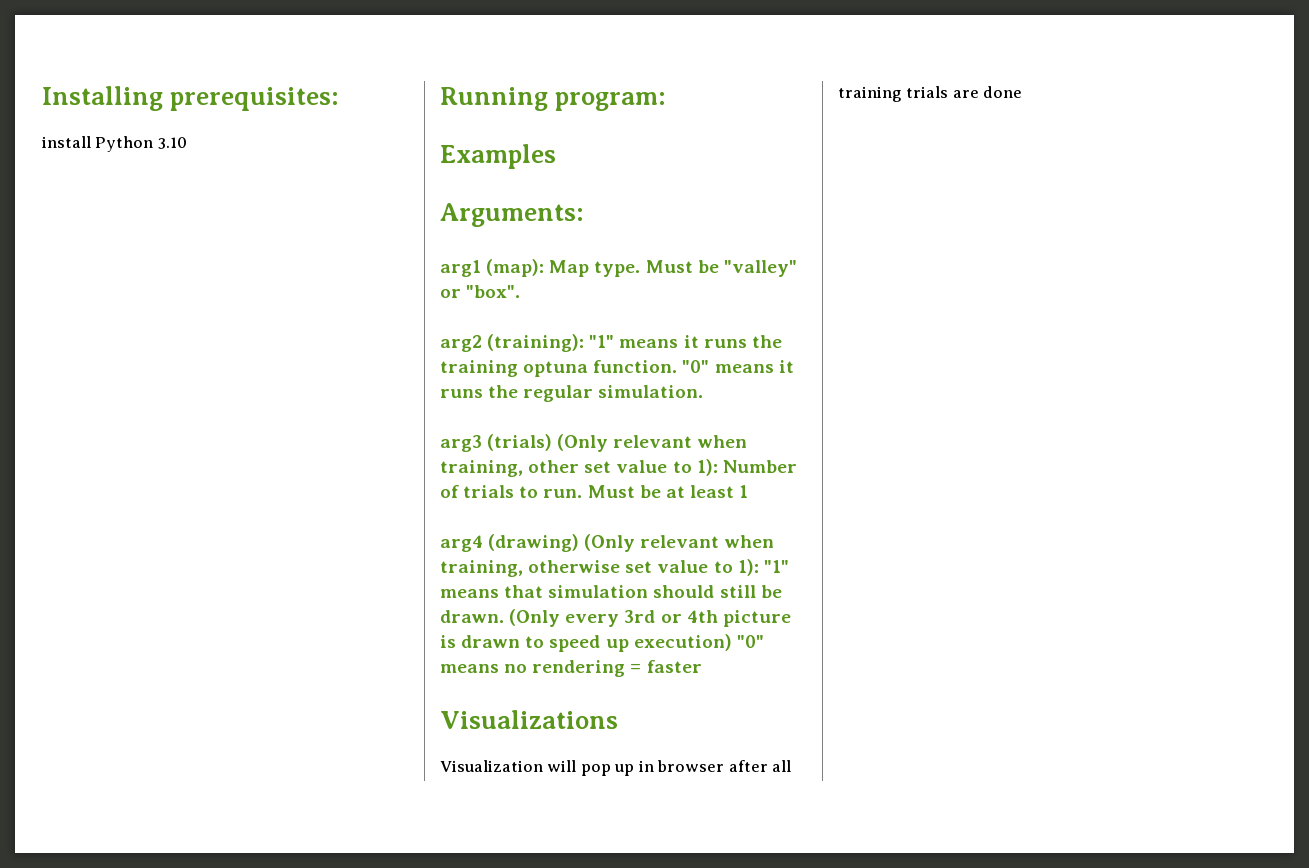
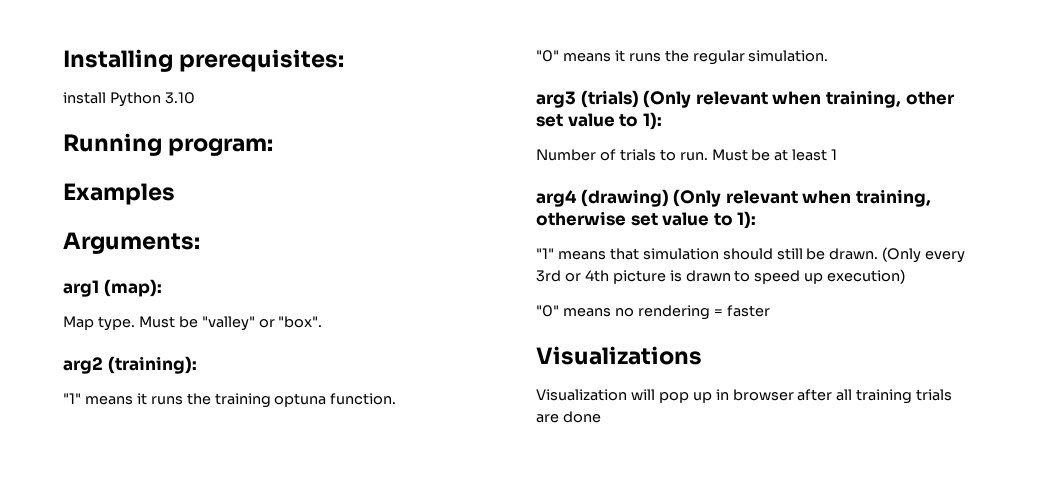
- arg1 (map): Map type.
+ arg1 (map):
+ Map type.
- arg2 (training): "1" means it runs the training optuna function. "0" means it runs the regular simulation.
+ arg2 (training):
+ "1" means it runs the training optuna function.
+ "0" means it runs the regular simulation.
- arg3 (trials) (Only relevant when training, other set value to 1): Number of trials to run.
+ arg3 (trials) (Only relevant when training, other set value to 1):
+ Number of trials to run.
- arg4 (drawing) (Only relevant when training, otherwise set value to 1): "1" means that simulation should still be drawn.
+ arg4 (drawing) (Only relevant when training, otherwise set value to 1):
+ "1" means that simulation should still be drawn.
- (Only every 3rd or 4th picture is drawn to speed up execution) "0" means no rendering = faster
+ (Only every 3rd or 4th picture is drawn to speed up execution)
+ "0" means no rendering = faster

